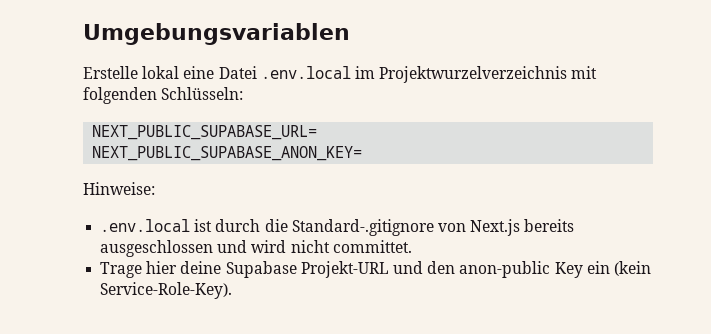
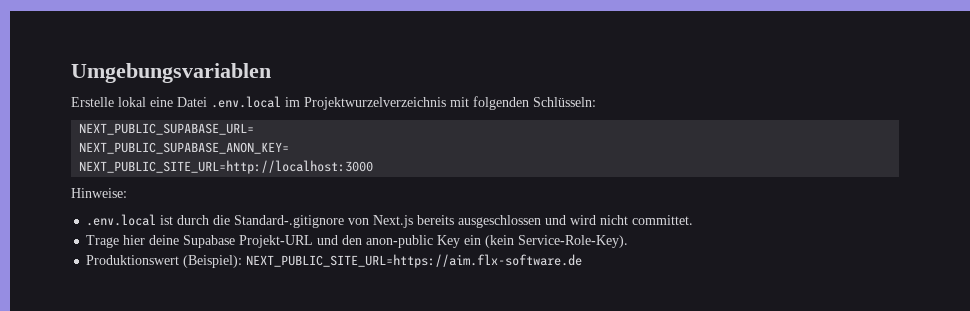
+ NEXT_PUBLIC_SITE_URL=http://localhost:3000
+ Produktionswert (Beispiel): NEXT_PUBLIC_SITE_URL=https://aim.flx-software.de

